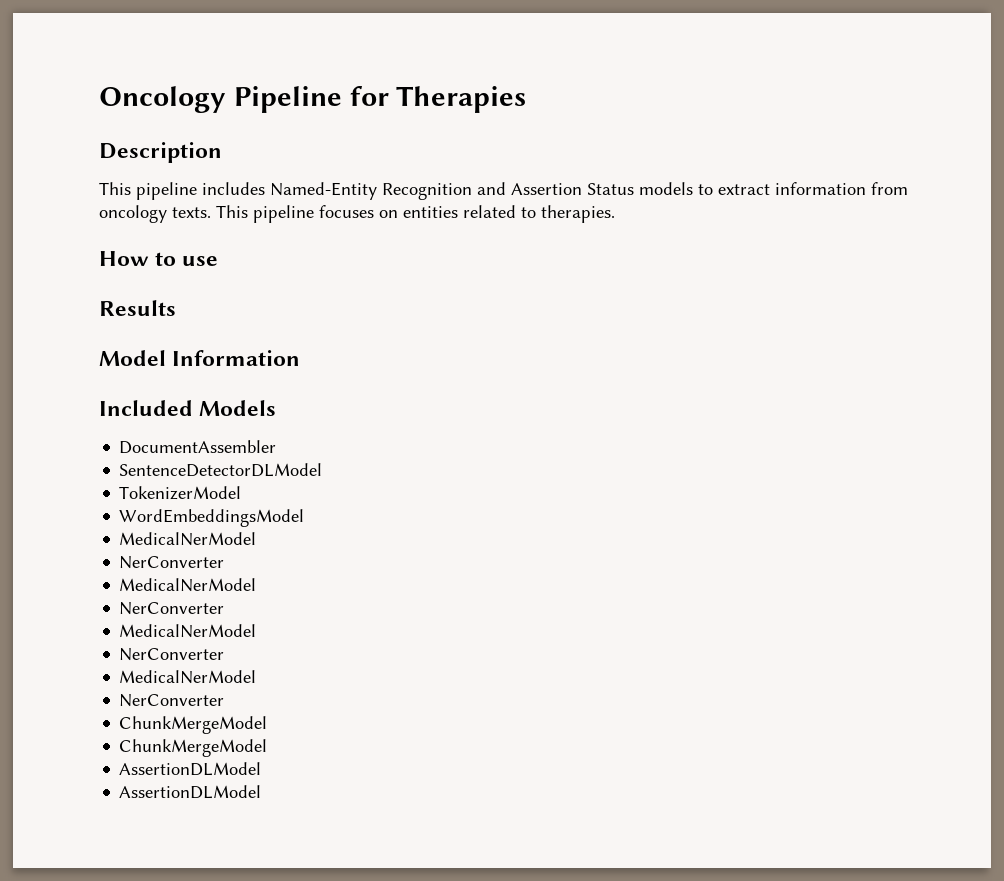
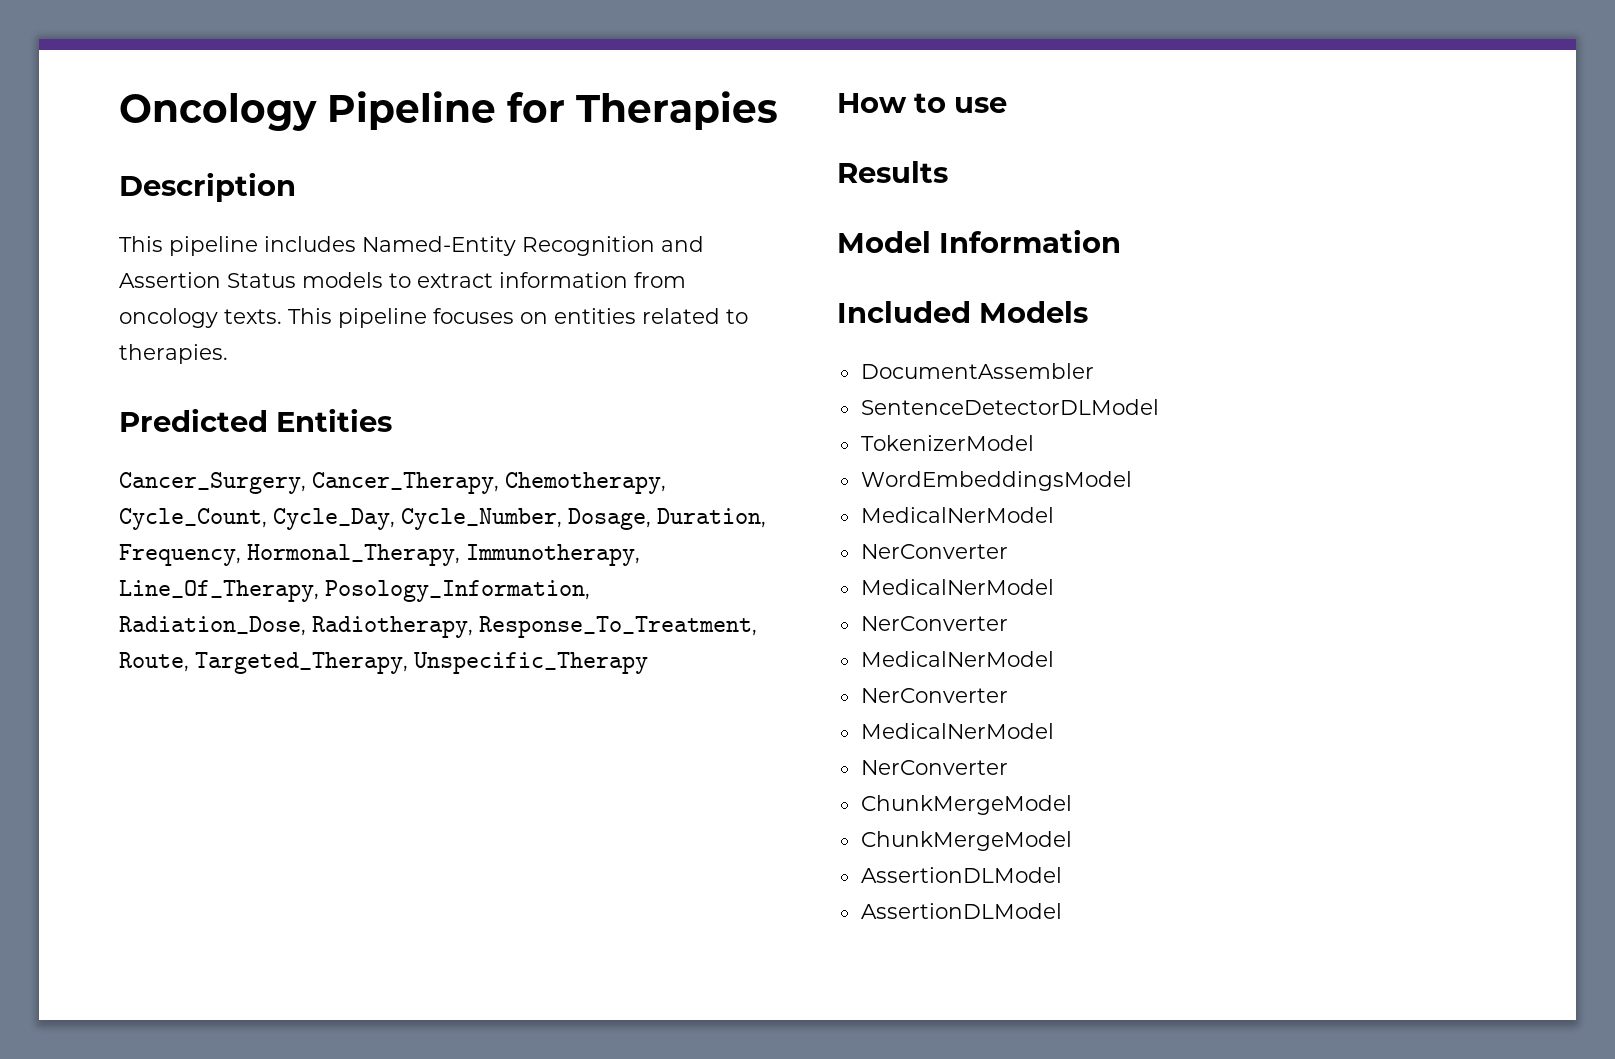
+ Predicted Entities
+ Cancer_Surgery, Cancer_Therapy, Chemotherapy, Cycle_Count, Cycle_Day, Cycle_Number, Dosage, Duration, Frequency, Hormonal_Therapy, Immunotherapy, Line_Of_Therapy, Posology_Information, Radiation_Dose, Radiotherapy, Response_To_Treatment, Route, Targeted_Therapy, Unspecific_Therapy

